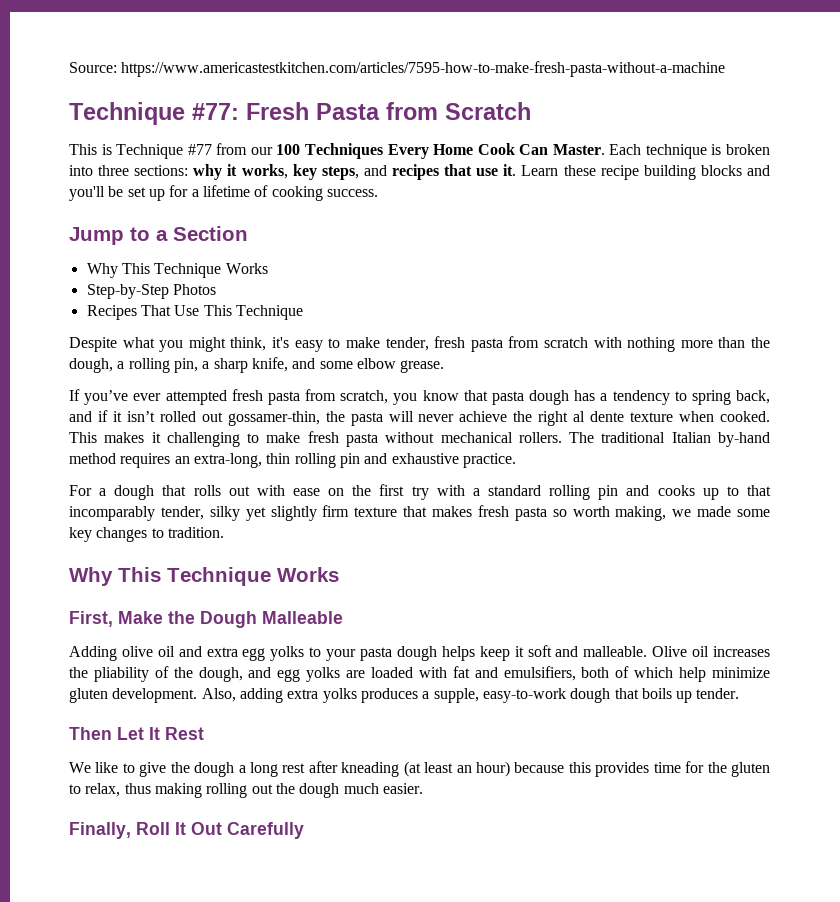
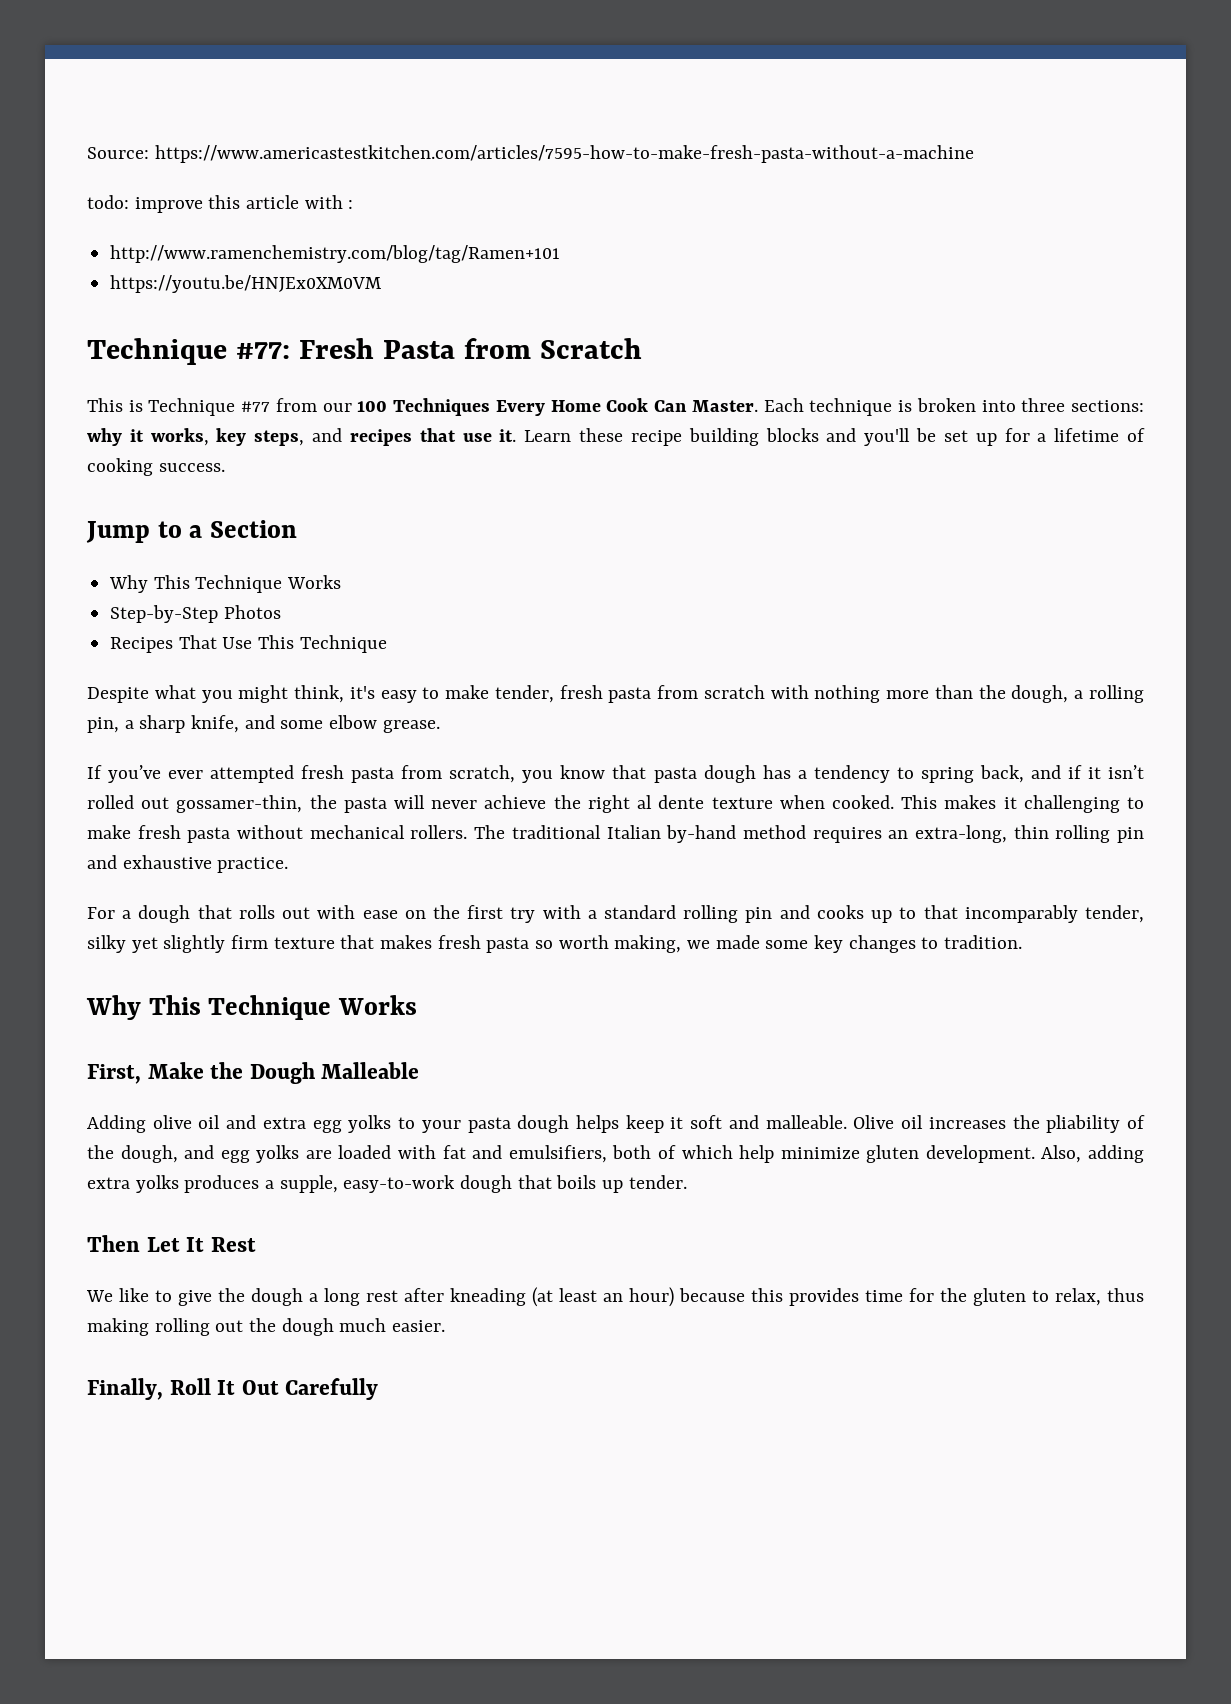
+ todo: improve this article with :
+ http://www.ramenchemistry.com/blog/tag/Ramen+101
+ https://youtu.be/HNJEx0XM0VM

